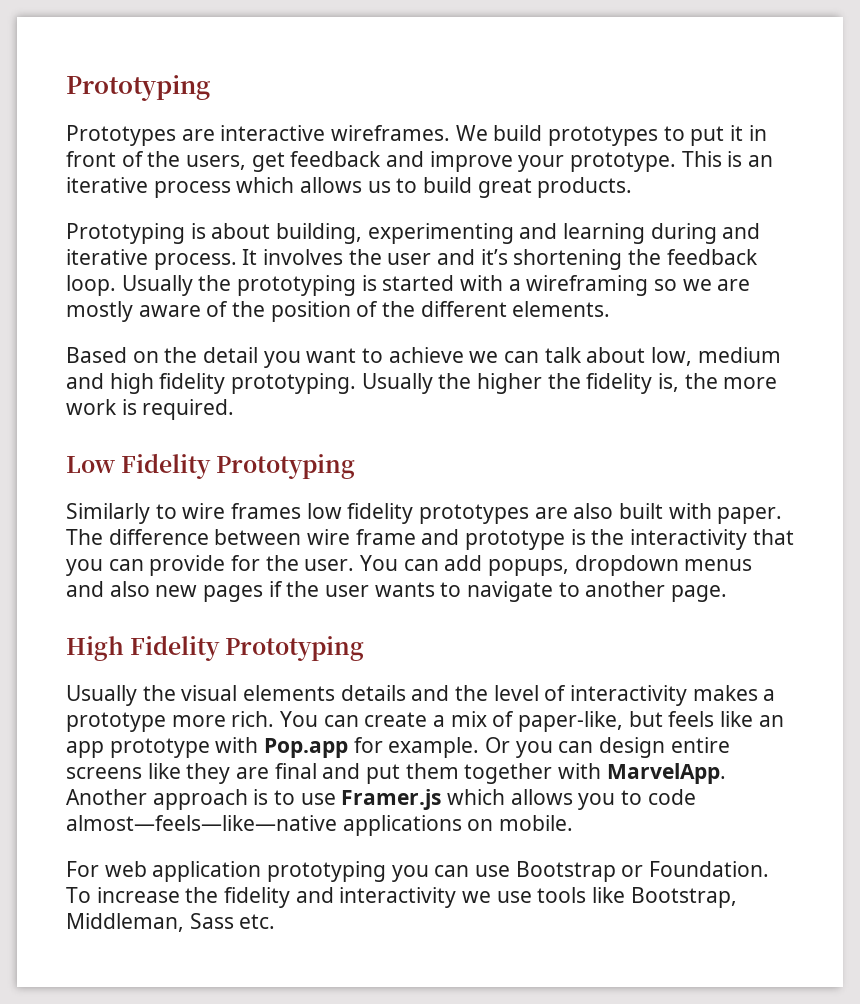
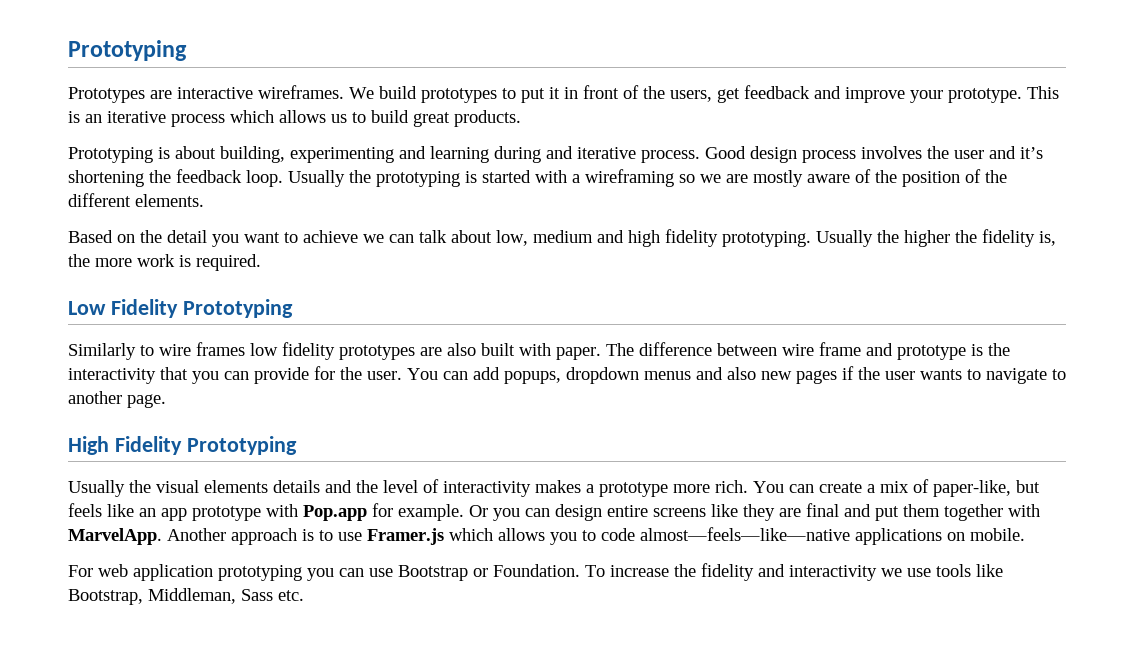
- It involves the user and it’s shortening the feedback loop.
+ Good design process involves the user and it’s shortening the feedback loop.

